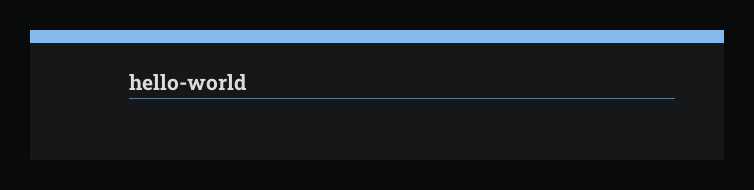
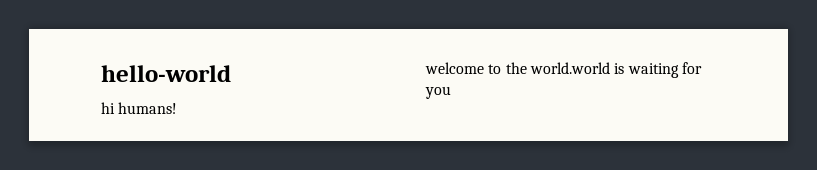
+ hi humans!
+ welcome to the world.world is waiting for you

